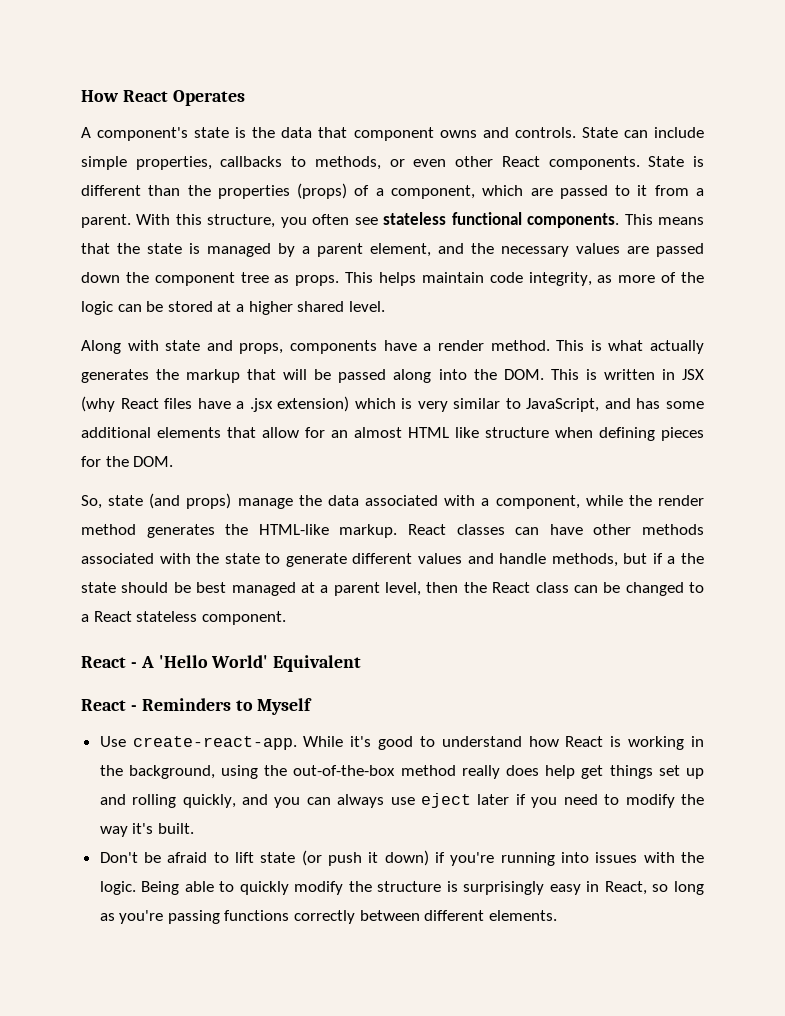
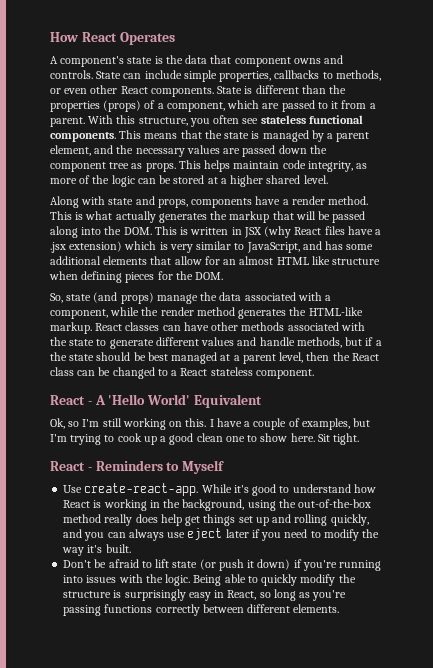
+ Ok, so I'm still working on this. I have a couple of examples, but I'm trying to cook up a good clean one to show here. Sit tight.

